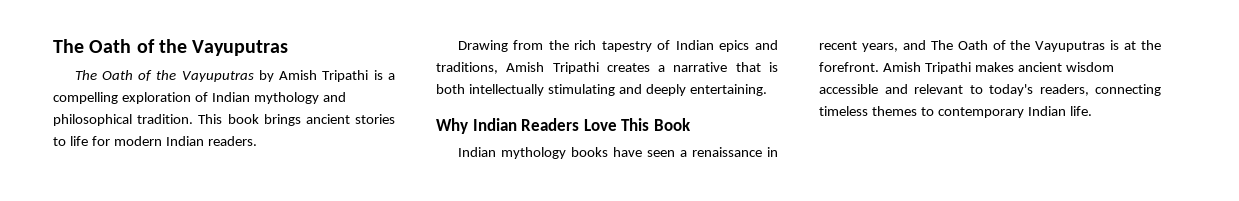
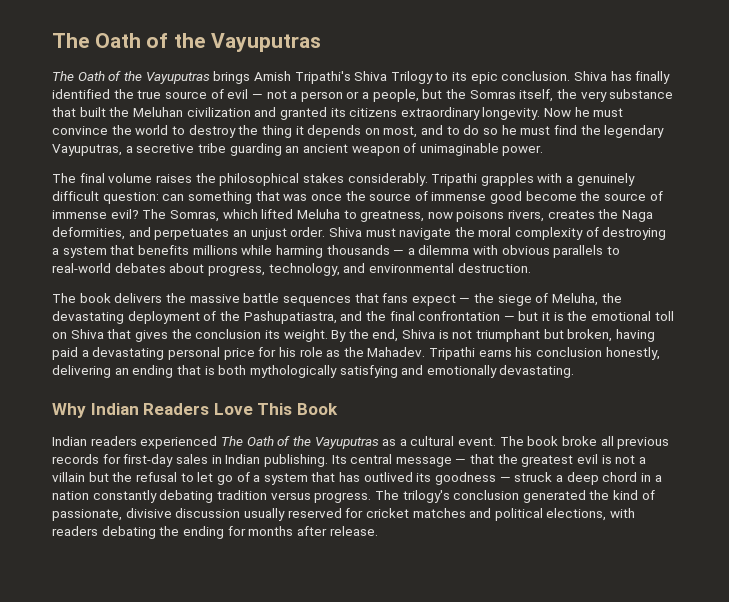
- The Oath of the Vayuputras by Amish Tripathi is a compelling exploration of Indian mythology and philosophical tradition. This book brings ancient stories to life for modern Indian readers.
- Drawing from the rich tapestry of Indian epics and traditions, Amish Tripathi creates a narrative that is both intellectually stimulating and deeply entertaining.
+ The Oath of the Vayuputras brings Amish Tripathi's Shiva Trilogy to its epic conclusion. Shiva has finally identified the true source of evil — not a person or a people, but the Somras itself, the very substance that built the Meluhan civilization and granted its citizens extraordinary longevity. Now he must convince the world to destroy the thing it depends on most, and to do so he must find the legendary Vayuputras, a secretive tribe guarding an ancient weapon of unimaginable power.
+ The final volume raises the philosophical stakes considerably. Tripathi grapples with a genuinely difficult question: can something that was once the source of immense good become the source of immense evil? The Somras, which lifted Meluha to greatness, now poisons rivers, creates the Naga deformities, and perpetuates an unjust order. Shiva must navigate the moral complexity of destroying a system that benefits millions while harming thousands — a dilemma with obvious parallels to real-world debates about progress, technology, and environmental destruction.
+ The book delivers the massive battle sequences that fans expect — the siege of Meluha, the devastating deployment of the Pashupatiastra, and the final confrontation — but it is the emotional toll on Shiva that gives the conclusion its weight. By the end, Shiva is not triumphant but broken, having paid a devastating personal price for his role as the Mahadev. Tripathi earns his conclusion honestly, delivering an ending that is both mythologically satisfying and emotionally devastating.
- Indian mythology books have seen a renaissance in recent years, and The Oath of the Vayuputras is at the forefront. Amish Tripathi makes ancient wisdom accessible and relevant to today's readers, connecting timeless themes to contemporary Indian life.
+ Indian readers experienced The Oath of the Vayuputras as a cultural event. The book broke all previous records for first-day sales in Indian publishing. Its central message — that the greatest evil is not a villain but the refusal to let go of a system that has outlived its goodness — struck a deep chord in a nation constantly debating tradition versus progress. The trilogy's conclusion generated the kind of passionate, divisive discussion usually reserved for cricket matches and political elections, with readers debating the ending for months after release.

